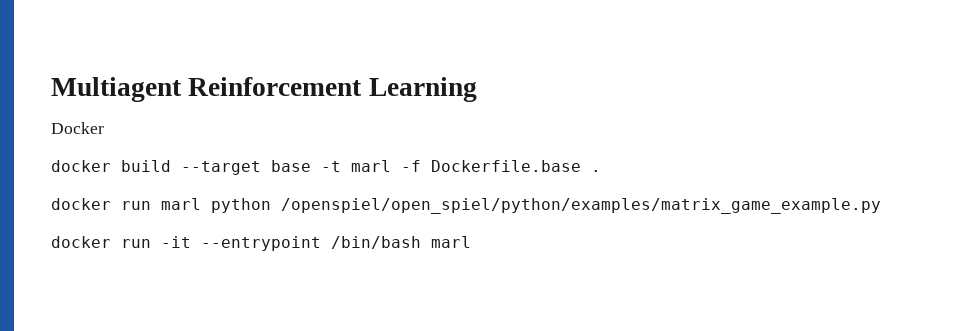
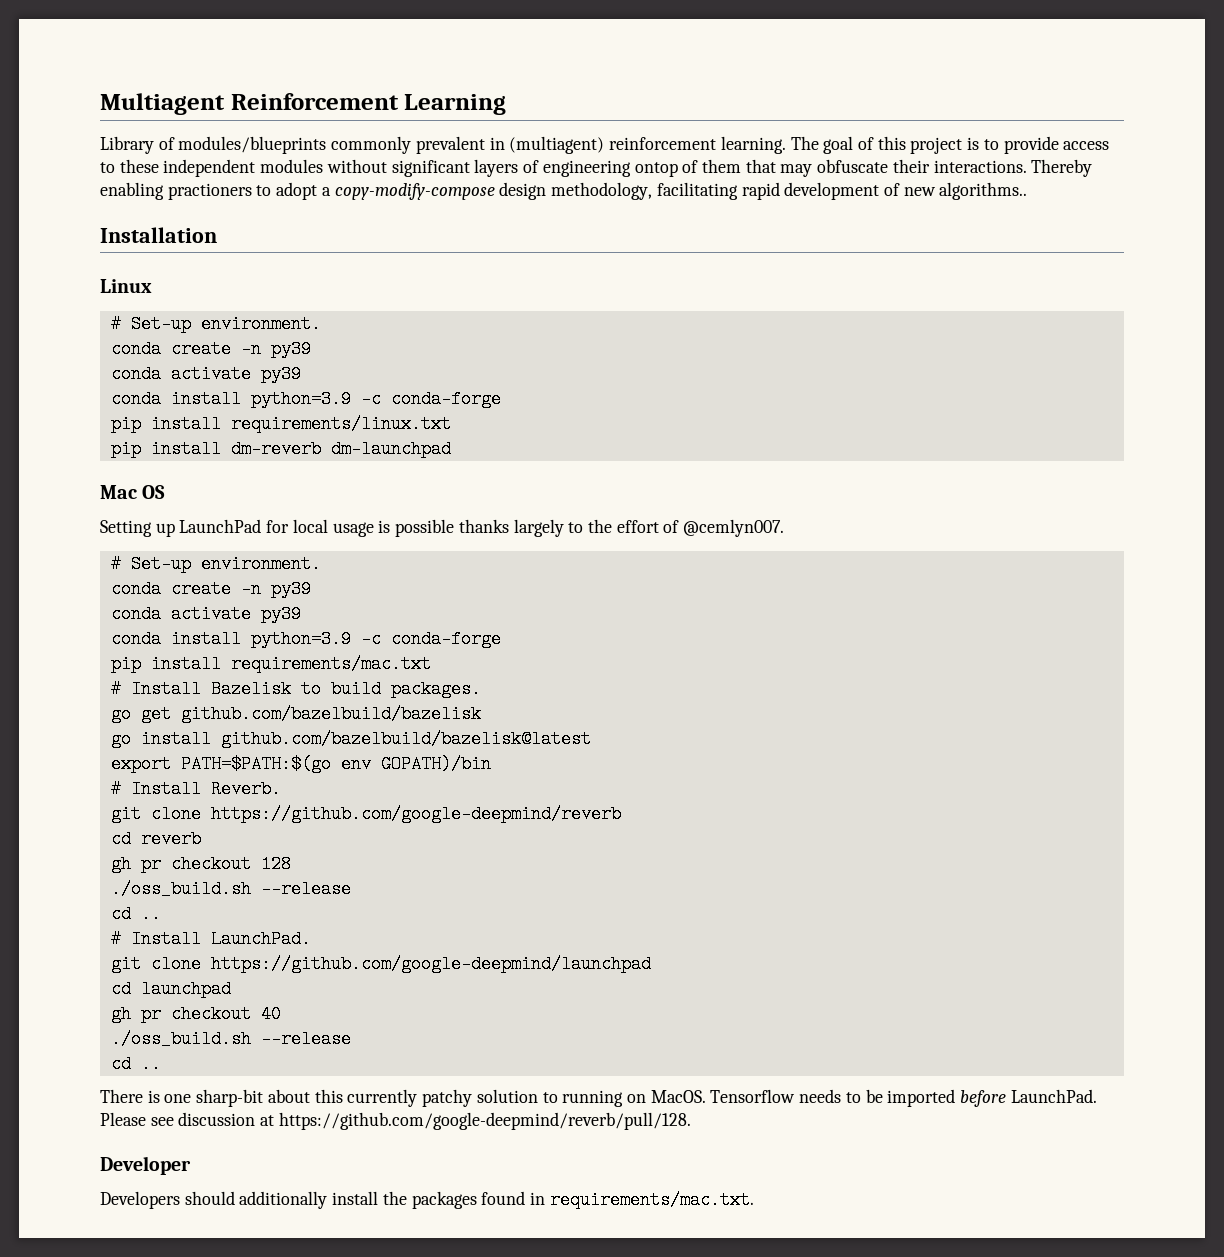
- Docker
- docker build --target base -t marl -f Dockerfile.base .
- docker run marl python /openspiel/open_spiel/python/examples/matrix_game_example.py
- docker run -it --entrypoint /bin/bash marl
+ Library of modules/blueprints commonly prevalent in (multiagent) reinforcement learning. The goal of this project is to provide access to these independent modules without significant layers of engineering ontop of them that may obfuscate their interactions. Thereby enabling practioners to adopt a copy-modify-compose design methodology, facilitating rapid development of new algorithms..
+ Installation
+ Linux
+ # Set-up environment.
+ conda create -n py39
+ conda activate py39
+ conda install python=3.9 -c conda-forge
+ pip install requirements/linux.txt
+ pip install dm-reverb dm-launchpad
+ Mac OS
+ Setting up LaunchPad for local usage is possible thanks largely to the effort of @cemlyn007.
+ # Set-up environment.
+ conda create -n py39
+ conda activate py39
+ conda install python=3.9 -c conda-forge
+ pip install requirements/mac.txt
+ # Install Bazelisk to build packages.
+ go get github.com/bazelbuild/bazelisk
+ go install github.com/bazelbuild/bazelisk@latest
+ export PATH=$PATH:$(go env GOPATH)/bin
+ # Install Reverb.
+ git clone https://github.com/google-deepmind/reverb
+ cd reverb
+ gh pr checkout 128
+ ./oss_build.sh --release
+ cd ..
+ # Install LaunchPad.
+ git clone https://github.com/google-deepmind/launchpad
+ cd launchpad
+ gh pr checkout 40
+ ./oss_build.sh --release
+ cd ..
+ There is one sharp-bit about this currently patchy solution to running on MacOS. Tensorflow needs to be imported before LaunchPad. Please see discussion at https://github.com/google-deepmind/reverb/pull/128.
+ Developer
+ Developers should additionally install the packages found in requirements/mac.txt.

